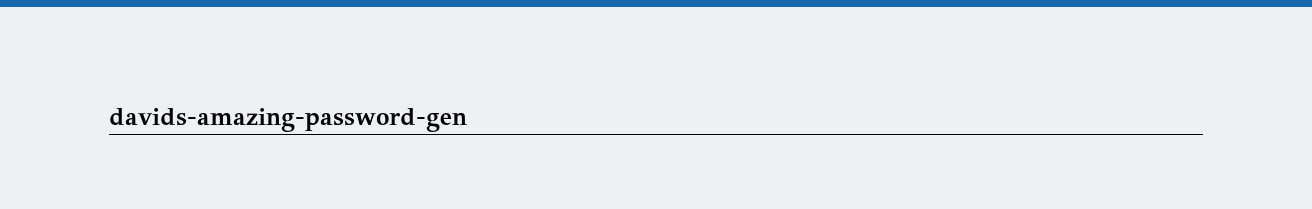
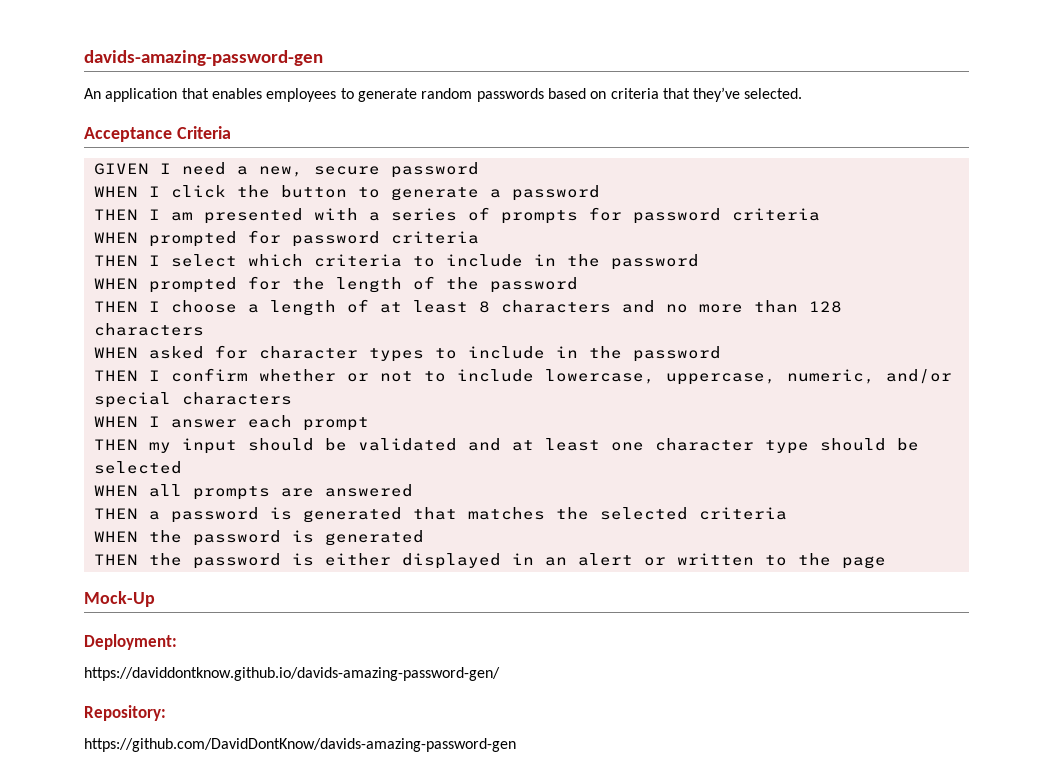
+ An application that enables employees to generate random passwords based on criteria that they’ve selected.
+ Acceptance Criteria
+ GIVEN I need a new, secure password
+ WHEN I click the button to generate a password
+ THEN I am presented with a series of prompts for password criteria
+ WHEN prompted for password criteria
+ THEN I select which criteria to include in the password
+ WHEN prompted for the length of the password
+ THEN I choose a length of at least 8 characters and no more than 128 characters
+ WHEN asked for character types to include in the password
+ THEN I confirm whether or not to include lowercase, uppercase, numeric, and/or special characters
+ WHEN I answer each prompt
+ THEN my input should be validated and at least one character type should be selected
+ WHEN all prompts are answered
+ THEN a password is generated that matches the selected criteria
+ WHEN the password is generated
+ THEN the password is either displayed in an alert or written to the page
+ Mock-Up
+ Deployment:
+ https://daviddontknow.github.io/davids-amazing-password-gen/
+ Repository:
+ https://github.com/DavidDontKnow/davids-amazing-password-gen

